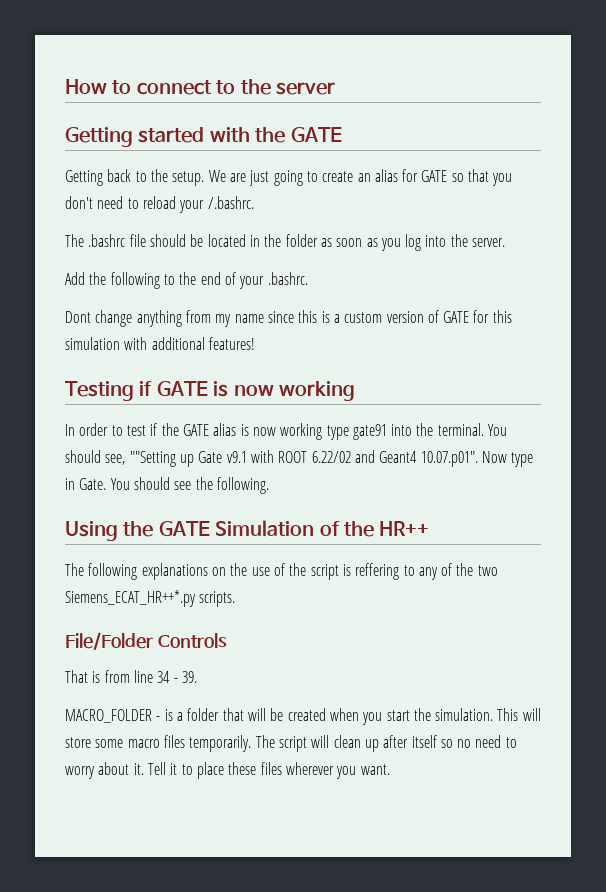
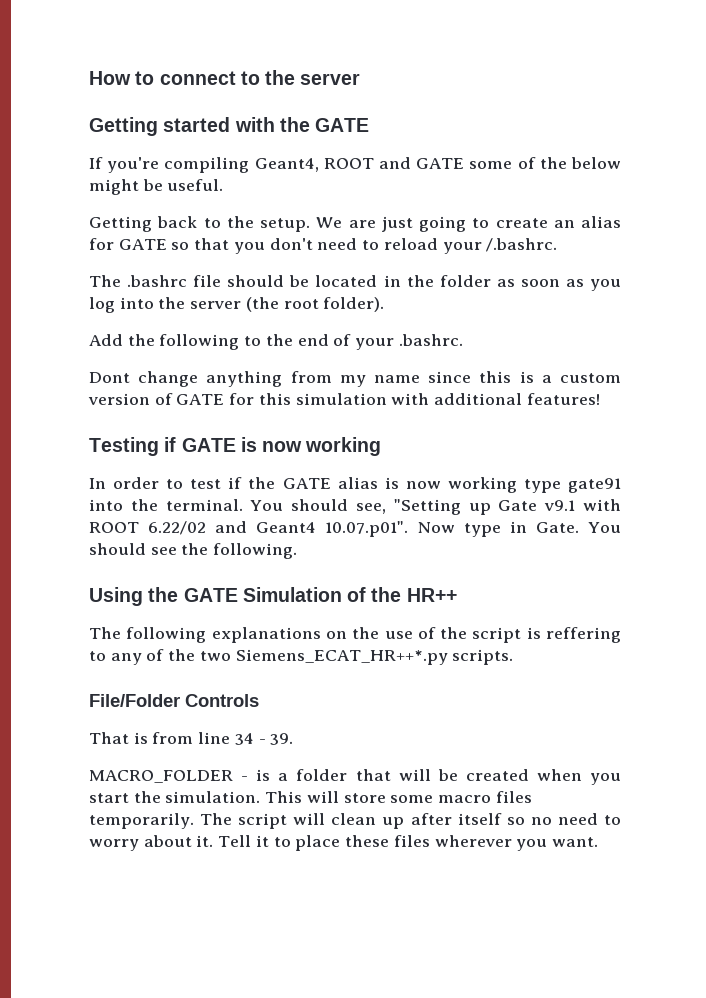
+ If you're compiling Geant4, ROOT and GATE some of the below might be useful.
- The .bashrc file should be located in the folder as soon as you log into the server.
+ The .bashrc file should be located in the folder as soon as you log into the server (the root folder).
- You should see, ""Setting up Gate v9.1 with ROOT 6.22/02 and Geant4 10.07.p01". Now type in Gate.
+ You should see, "Setting up Gate v9.1 with ROOT 6.22/02 and Geant4 10.07.p01". Now type in Gate.

